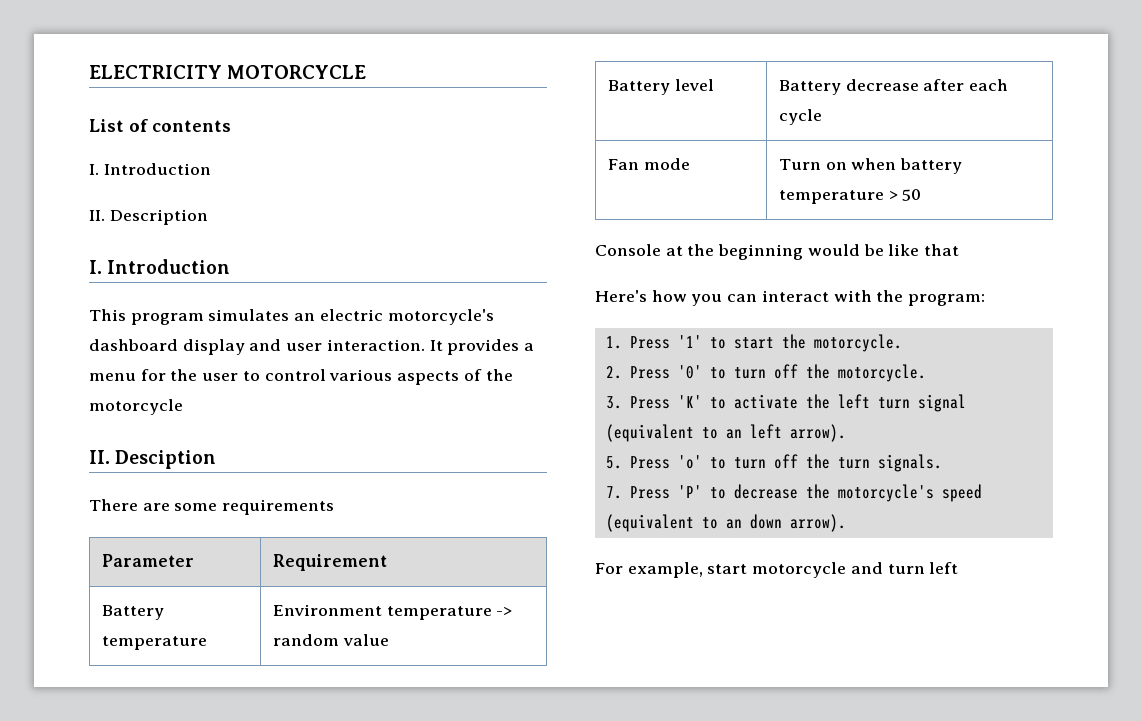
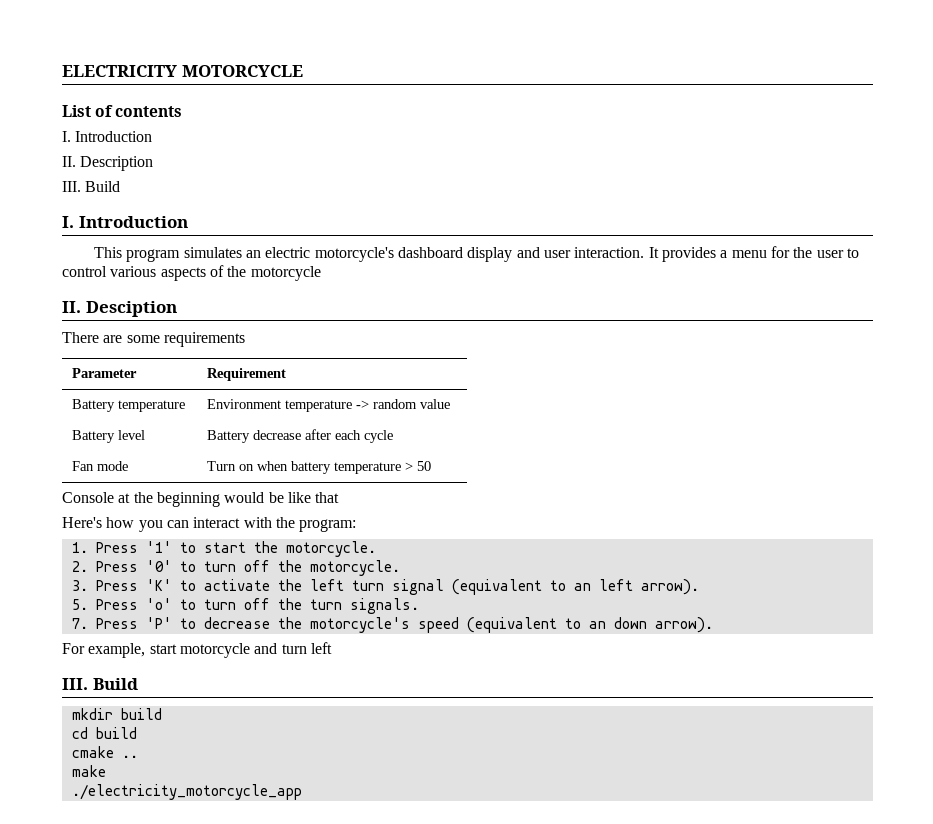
  II. Description
+ III. Build
  For example, start motorcycle and turn left
+ III. Build
+ mkdir build
+ cd build
+ cmake ..
+ make
+ ./electricity_motorcycle_app

